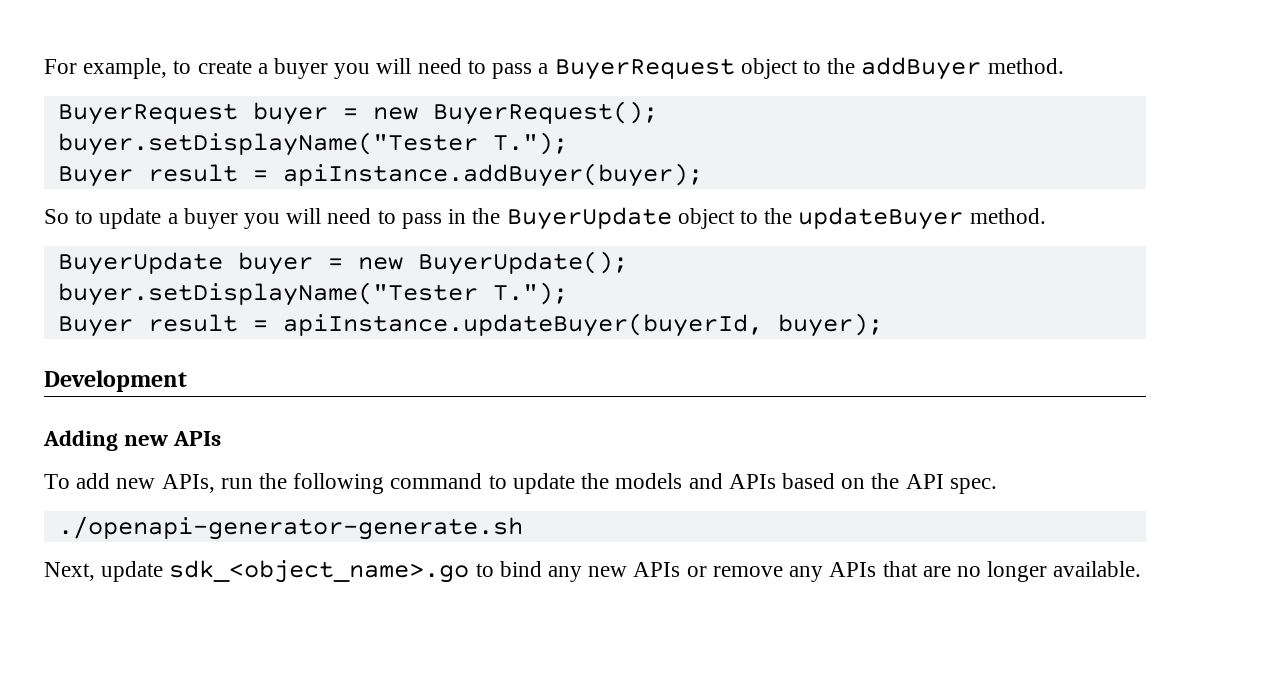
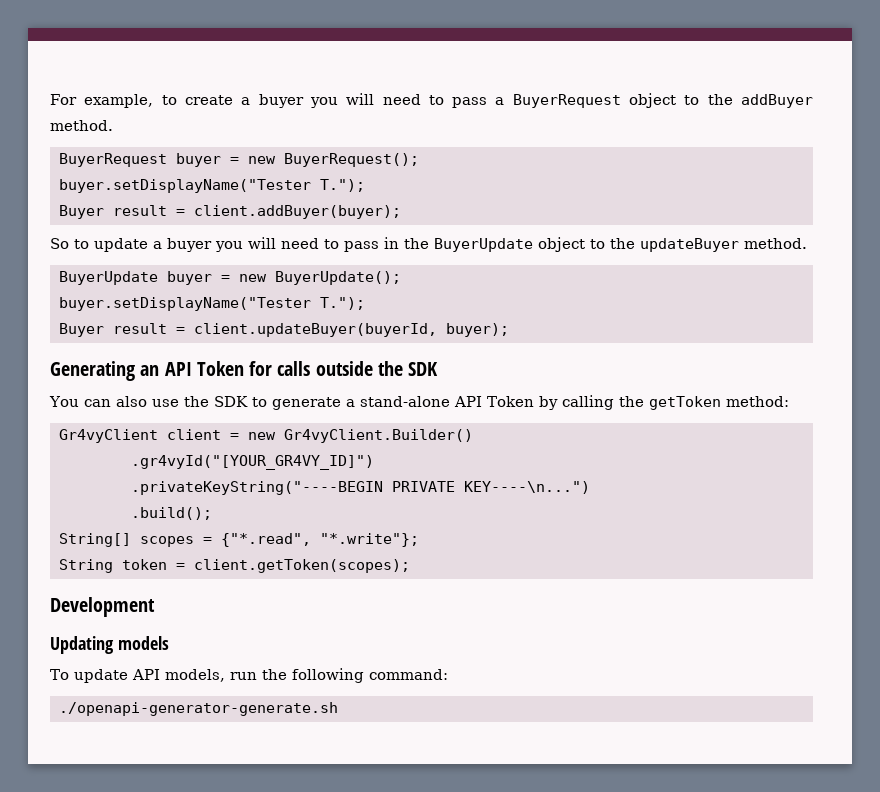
- Buyer result = apiInstance.addBuyer(buyer);
+ Buyer result = client.addBuyer(buyer);
- Buyer result = apiInstance.updateBuyer(buyerId, buyer);
+ Buyer result = client.updateBuyer(buyerId, buyer);
+ Generating an API Token for calls outside the SDK
+ You can also use the SDK to generate a stand-alone API Token by calling the getToken method:
+ Gr4vyClient client = new Gr4vyClient.Builder()
+ .gr4vyId("[YOUR_GR4VY_ID]")
+ .privateKeyString("----BEGIN PRIVATE KEY----\n...")
+ .build();
+ String[] scopes = {"*.read", "*.write"};
+ String token = client.getToken(scopes);
  Development
- Adding new APIs
- To add new APIs, run the following command to update the models and APIs based on the API spec.
+ Updating models
+ To update API models, run the following command:
  ./openapi-generator-generate.sh
- Next, update sdk_<object_name>.go to bind any new APIs or remove any APIs that are no longer available.

